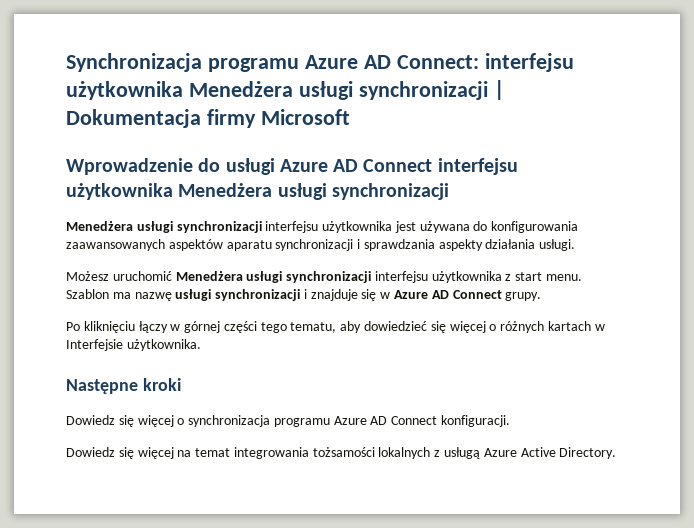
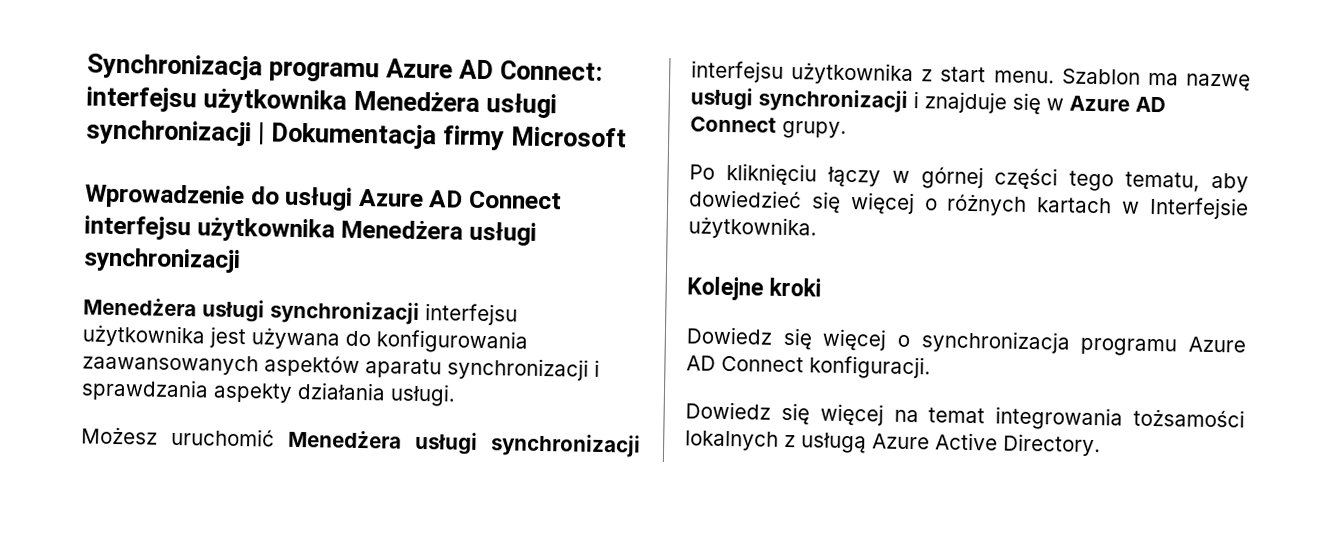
- Następne kroki
+ Kolejne kroki

